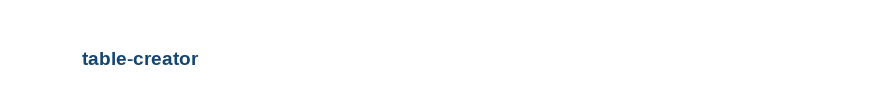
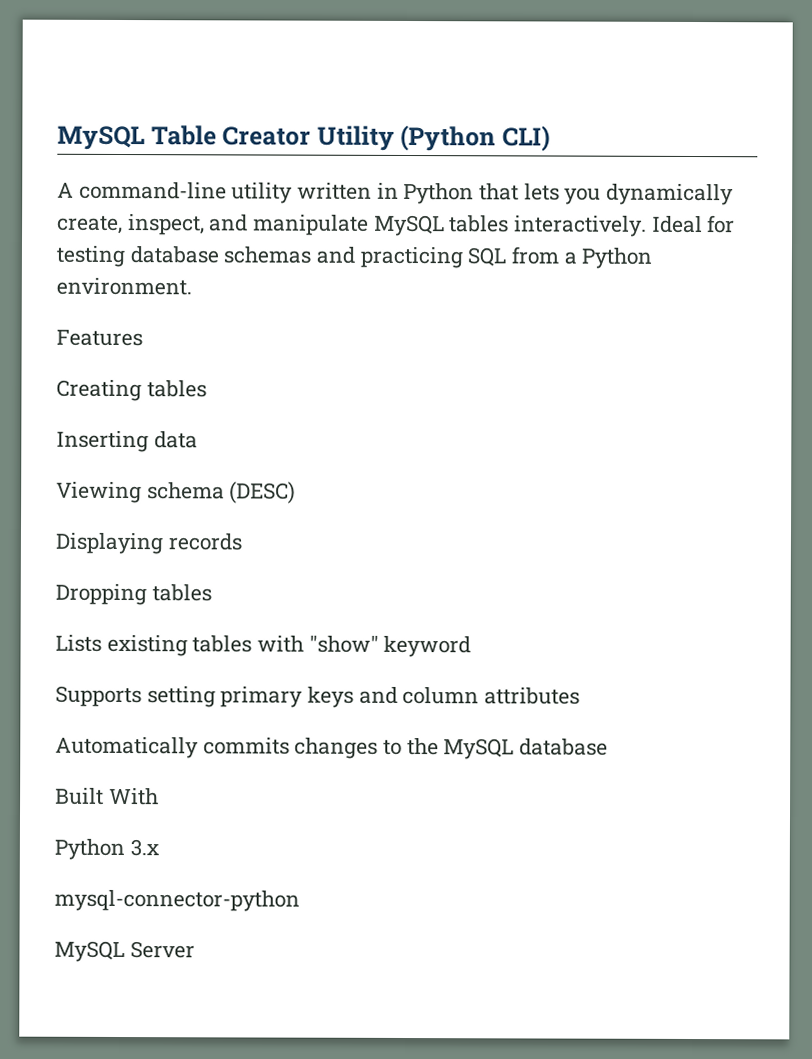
- table-creator
+ MySQL Table Creator Utility (Python CLI)
+ A command-line utility written in Python that lets you dynamically create, inspect, and manipulate MySQL tables interactively. Ideal for testing database schemas and practicing SQL from a Python environment.
+ Features
+ Creating tables
+ Inserting data
+ Viewing schema (DESC)
+ Displaying records
+ Dropping tables
+ Lists existing tables with "show" keyword
+ Supports setting primary keys and column attributes
+ Automatically commits changes to the MySQL database
+ Built With
+ Python 3.x
+ mysql-connector-python
+ MySQL Server

